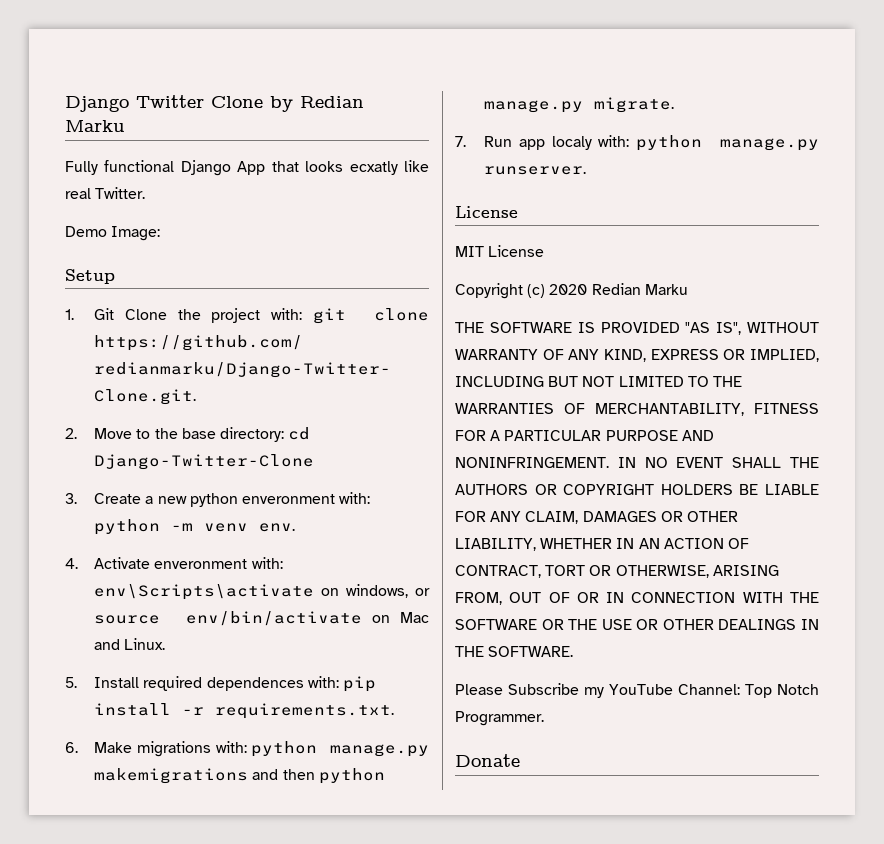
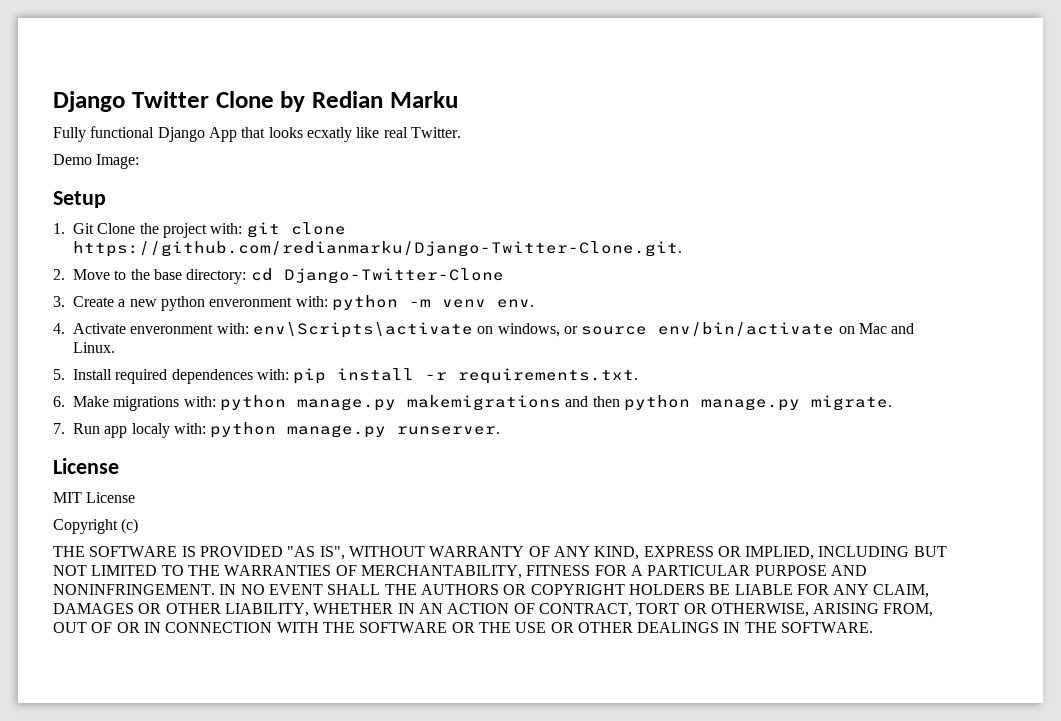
- Copyright (c) 2020 Redian Marku
+ Copyright (c)
- Please Subscribe my YouTube Channel: Top Notch Programmer.
- Donate

